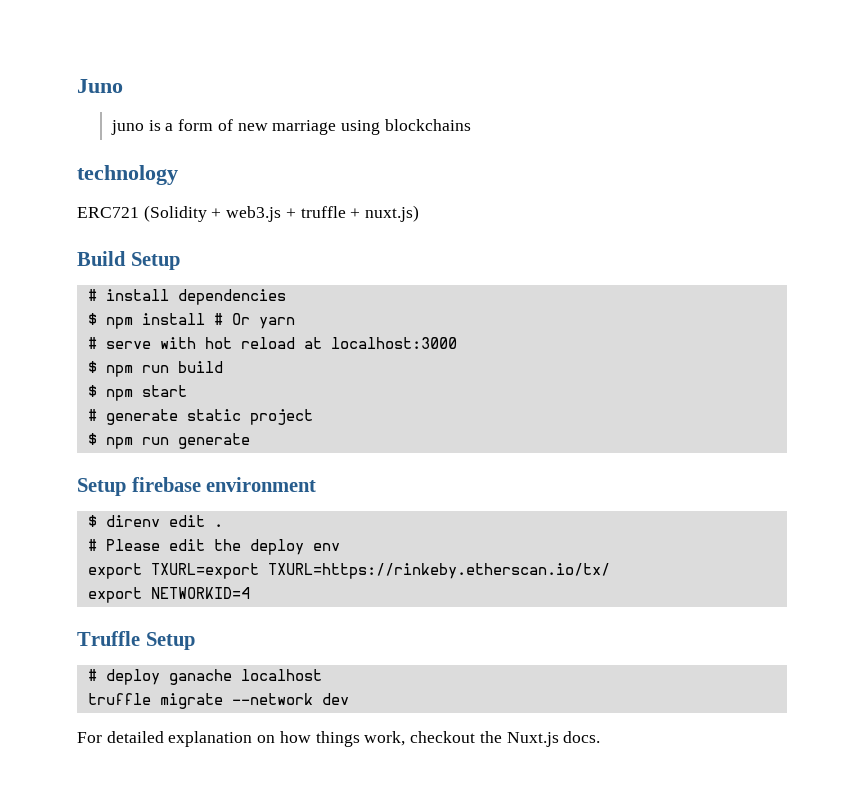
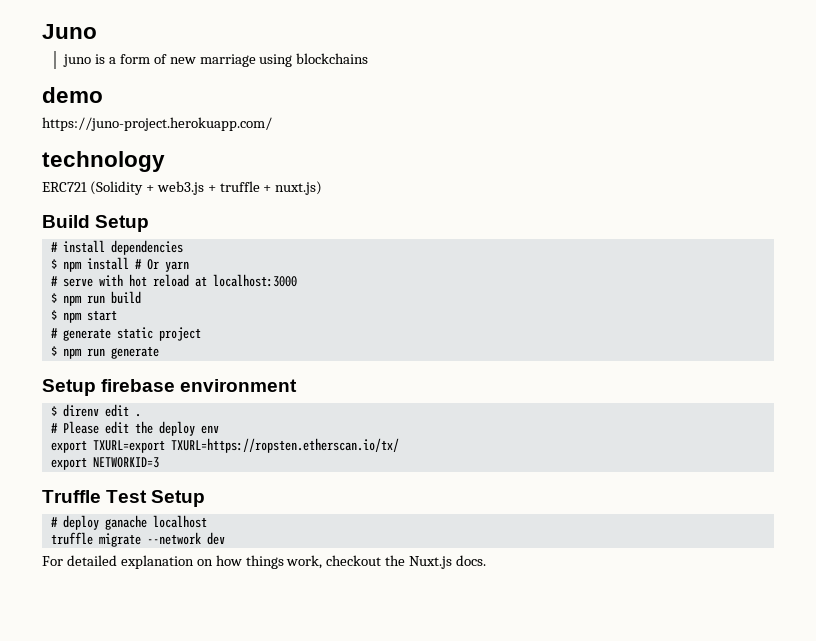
+ demo
+ https://juno-project.herokuapp.com/
- export TXURL=export TXURL=https://rinkeby.etherscan.io/tx/
- export NETWORKID=4
+ export TXURL=export TXURL=https://ropsten.etherscan.io/tx/
+ export NETWORKID=3
- Truffle Setup
+ Truffle Test Setup

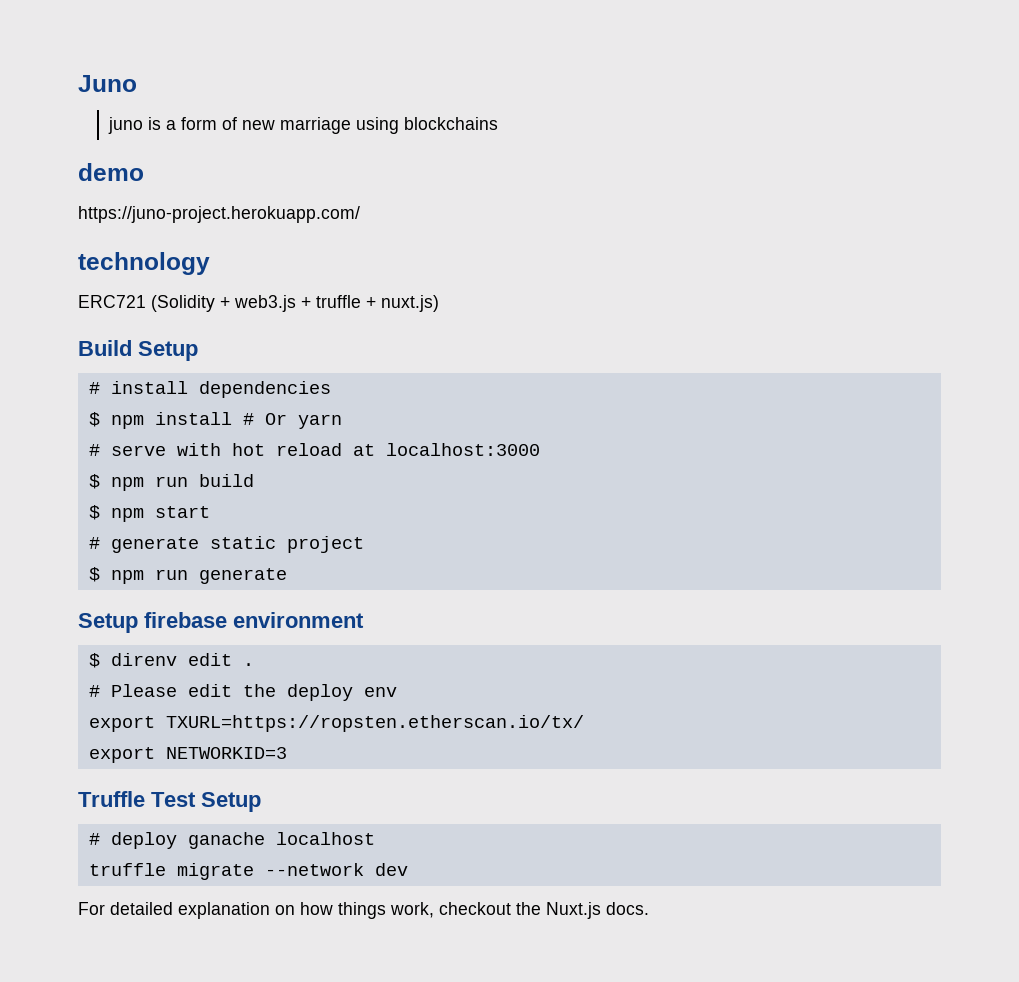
- export TXURL=export TXURL=https://ropsten.etherscan.io/tx/
+ export TXURL=https://ropsten.etherscan.io/tx/

